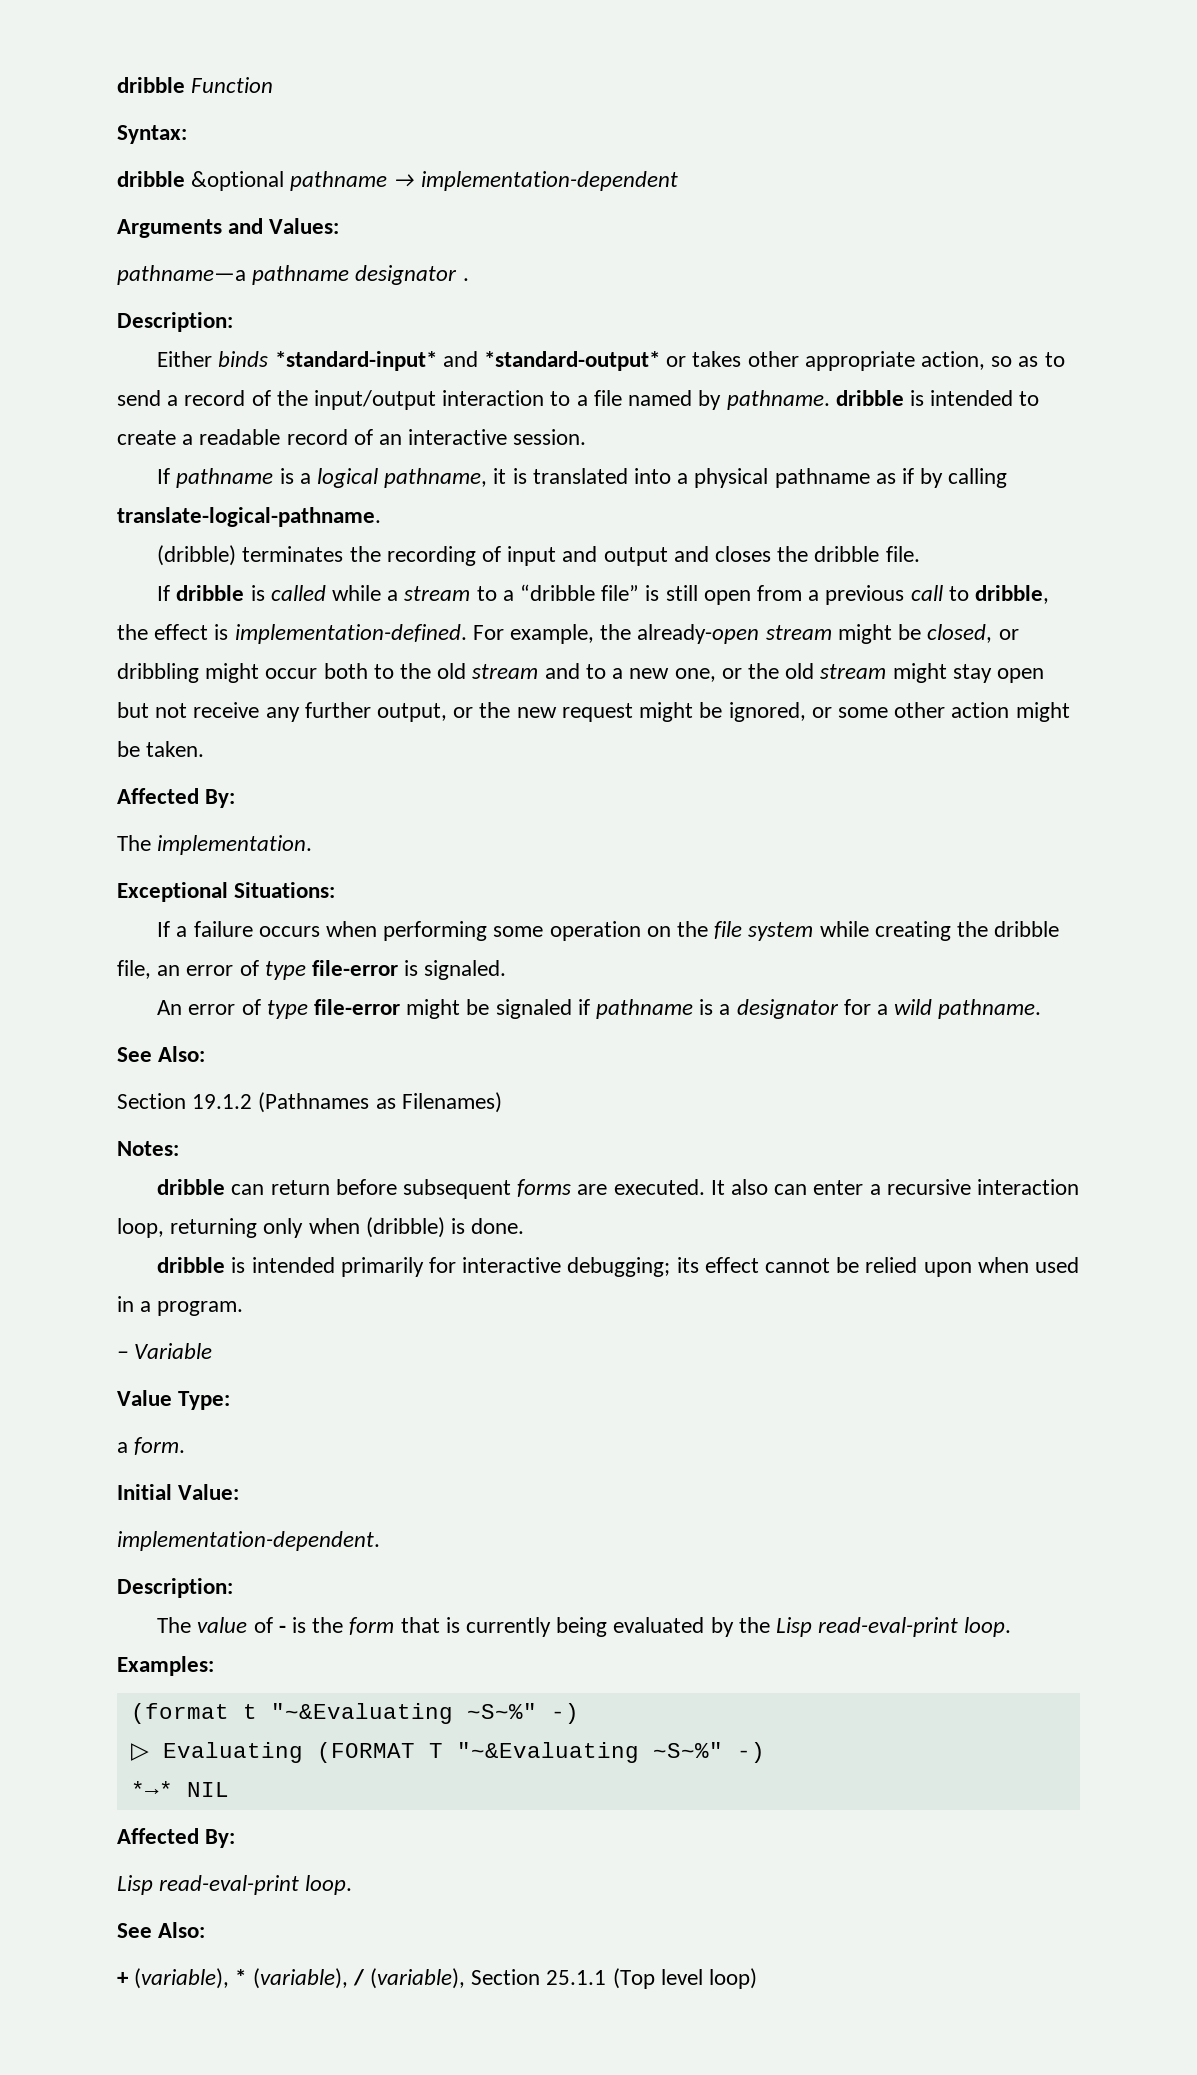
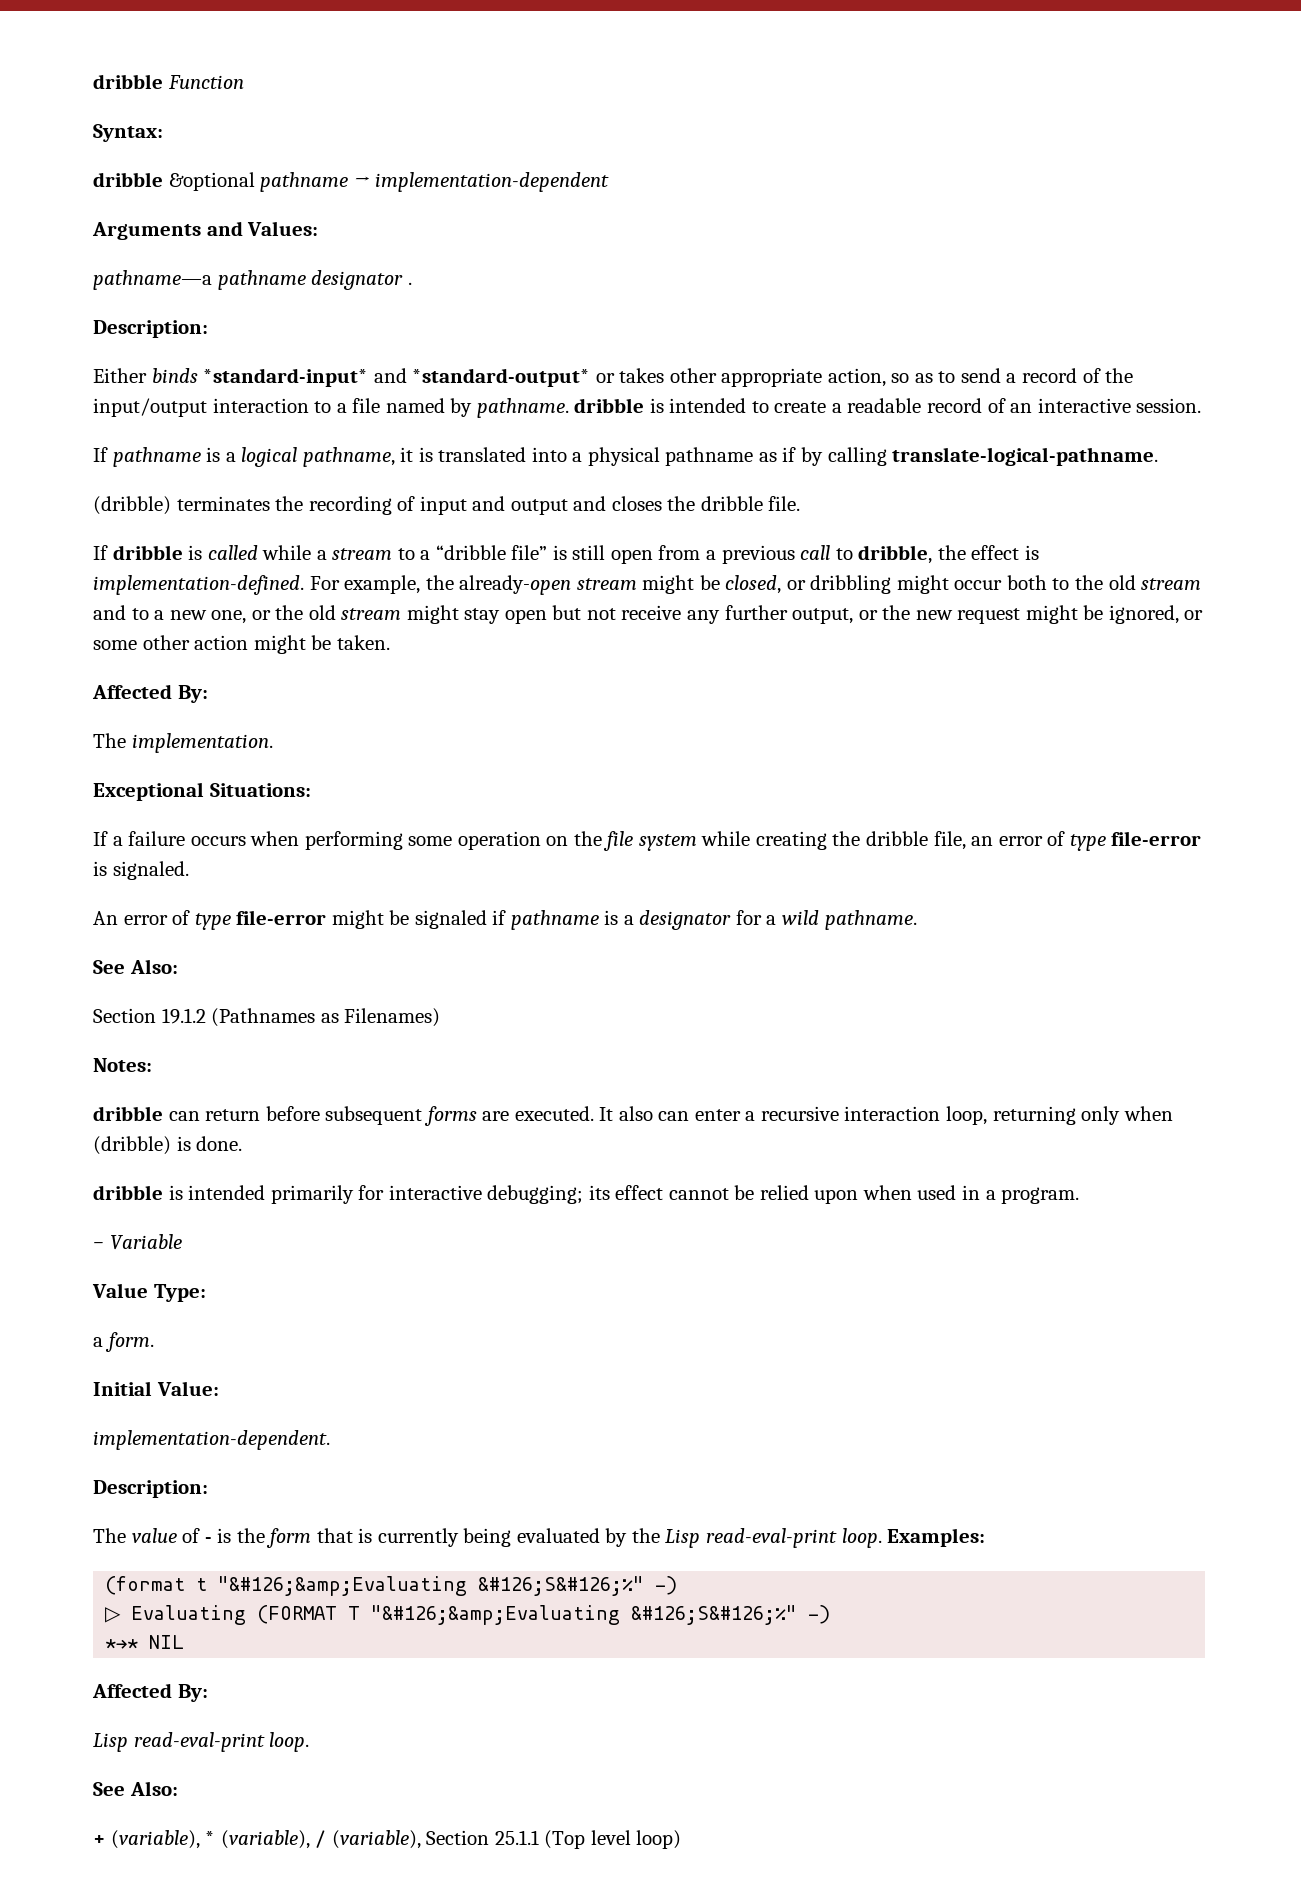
- (format t "~&Evaluating ~S~%" -)
+ (format t "&#126;&amp;Evaluating &#126;S&#126;%" -)
- ▷ Evaluating (FORMAT T "~&Evaluating ~S~%" -)
+ ▷ Evaluating (FORMAT T "&#126;&amp;Evaluating &#126;S&#126;%" -)

